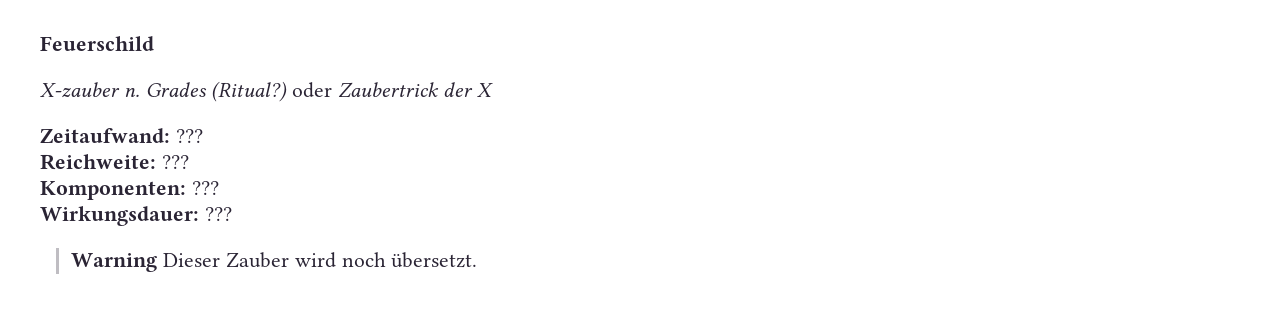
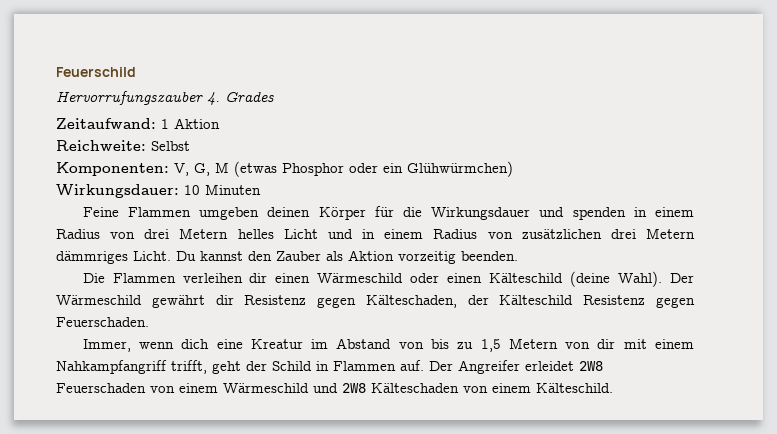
- X-zauber n. Grades (Ritual?) oder Zaubertrick der X
+ Hervorrufungszauber 4. Grades
- Zeitaufwand: ???
+ Zeitaufwand: 1 Aktion
- Reichweite: ???
+ Reichweite: Selbst
- Komponenten: ???
- Wirkungsdauer: ???
- Warning Dieser Zauber wird noch übersetzt.
+ Komponenten: V, G, M (etwas Phosphor oder ein Glühwürmchen)
+ Wirkungsdauer: 10 Minuten
+ Feine Flammen umgeben deinen Körper für die Wirkungsdauer und spenden in einem Radius von drei Metern helles Licht und in einem Radius von zusätzlichen drei Metern dämmriges Licht. Du kannst den Zauber als Aktion vorzeitig beenden.
+ Die Flammen verleihen dir einen Wärmeschild oder einen Kälteschild (deine Wahl). Der Wärmeschild gewährt dir Resistenz gegen Kälteschaden, der Kälteschild Resistenz gegen Feuerschaden.
+ Immer, wenn dich eine Kreatur im Abstand von bis zu 1,5 Metern von dir mit einem Nahkampfangriff trifft, geht der Schild in Flammen auf. Der Angreifer erleidet 2W8 Feuerschaden von einem Wärmeschild und 2W8 Kälteschaden von einem Kälteschild.

